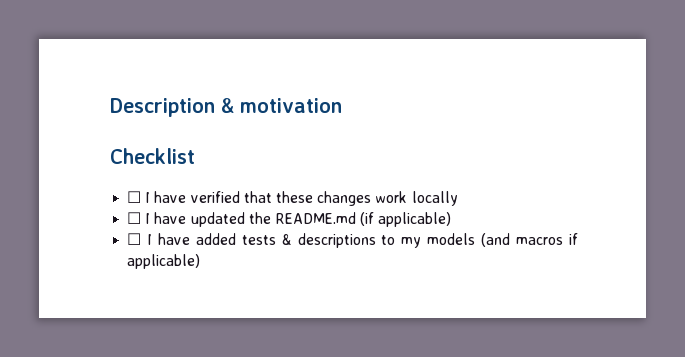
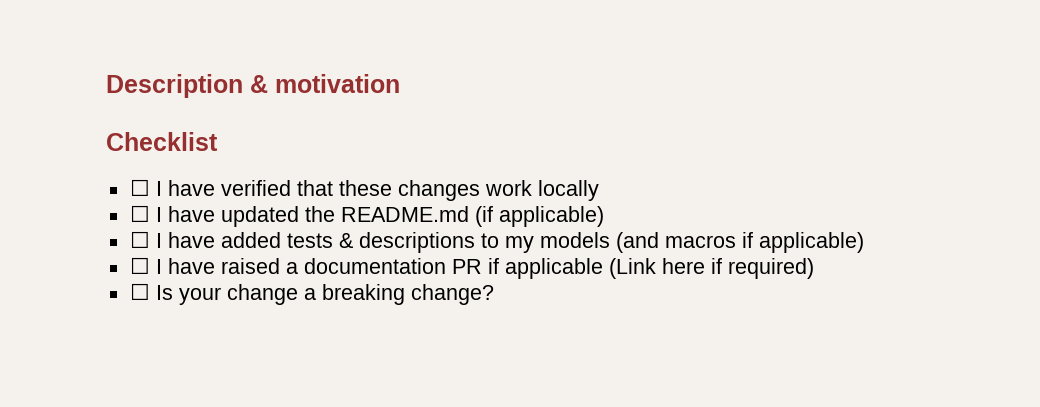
+ ☐ I have raised a documentation PR if applicable (Link here if required)
+ ☐ Is your change a breaking change?

